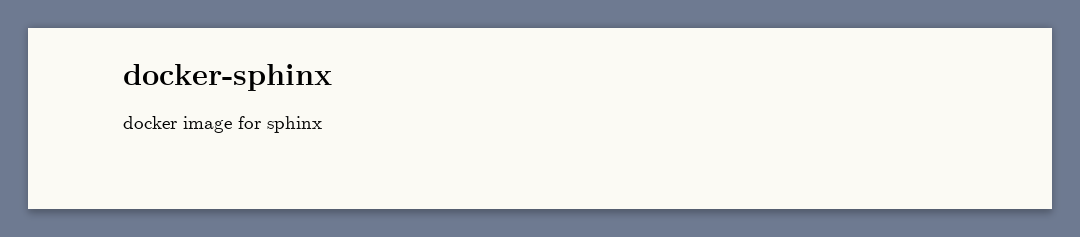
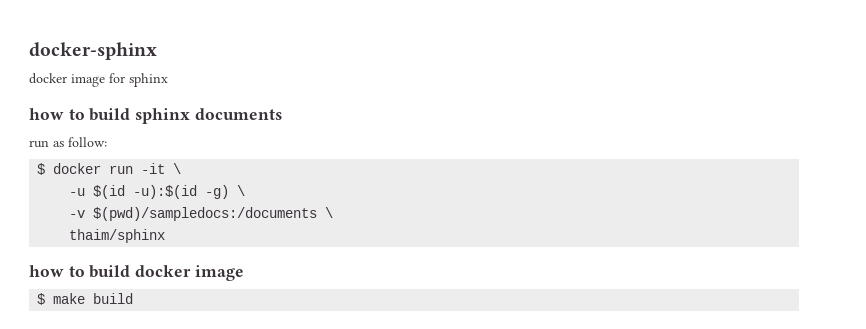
+ how to build sphinx documents
+ run as follow:
+ $ docker run -it \
+ -u $(id -u):$(id -g) \
+ -v $(pwd)/sampledocs:/documents \
+ thaim/sphinx
+ how to build docker image
+ $ make build

